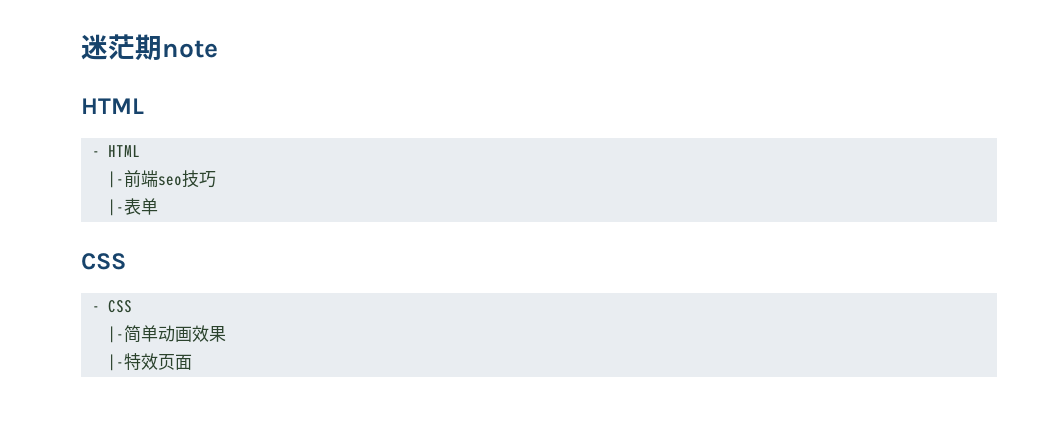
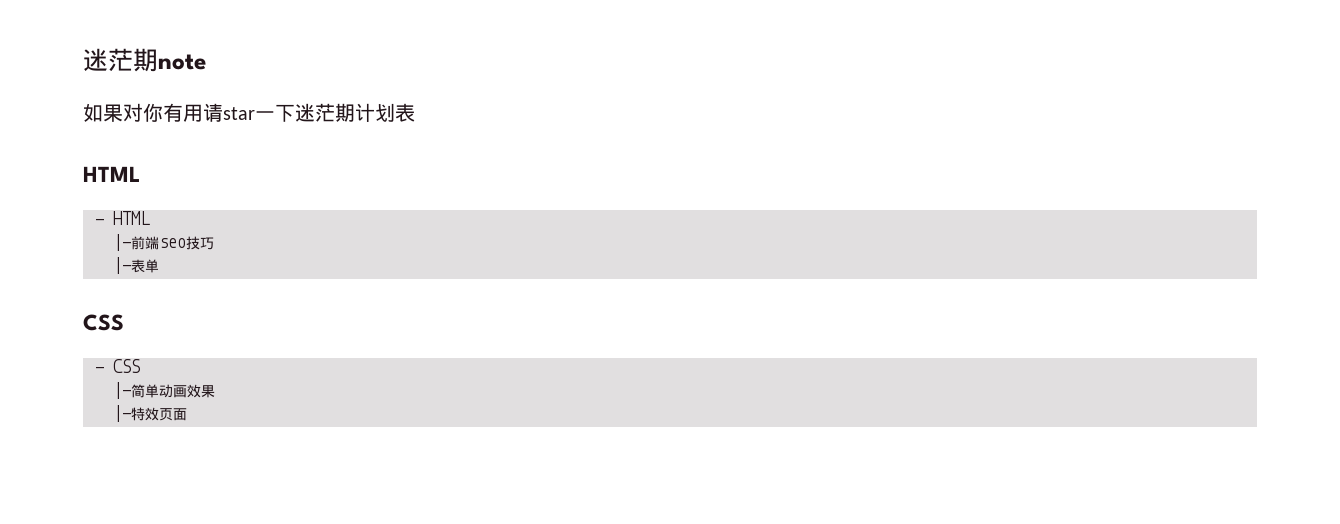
+ 如果对你有用请star一下迷茫期计划表

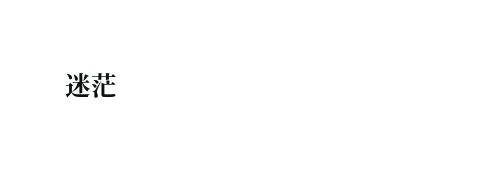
- 迷茫期note
- 如果对你有用请star一下迷茫期计划表
- HTML
- - HTML
- |-前端seo技巧
- |-表单
- CSS
- - CSS
- |-简单动画效果
- |-特效页面
+ 迷茫

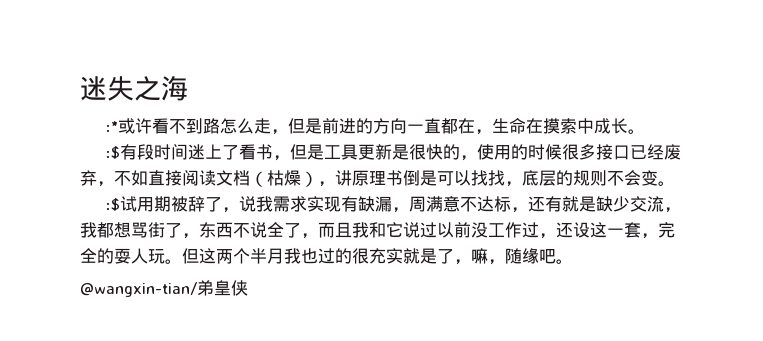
- 迷茫
+ 迷失之海
+ :*或许看不到路怎么走，但是前进的方向一直都在，生命在摸索中成长。
+ :$有段时间迷上了看书，但是工具更新是很快的，使用的时候很多接口已经废弃，不如直接阅读文档（枯燥），讲原理书倒是可以找找，底层的规则不会变。
+ :$试用期被辞了，说我需求实现有缺漏，周满意不达标，还有就是缺少交流，我都想骂街了，东西不说全了，而且我和它说过以前没工作过，还设这一套，完全的耍人玩。但这两个半月我也过的很充实就是了，嘛，随缘吧。
+ @wangxin-tian/弟皇侠

